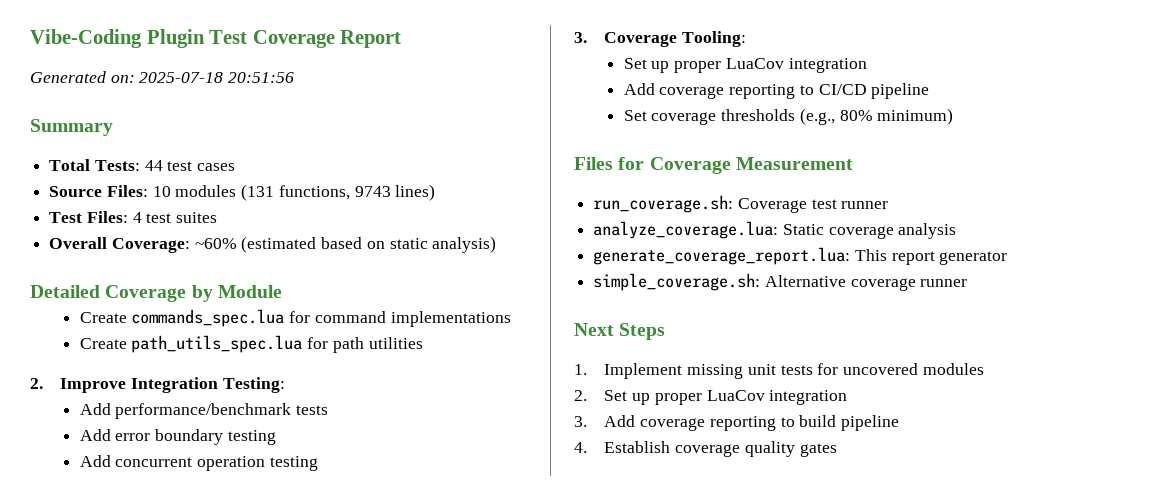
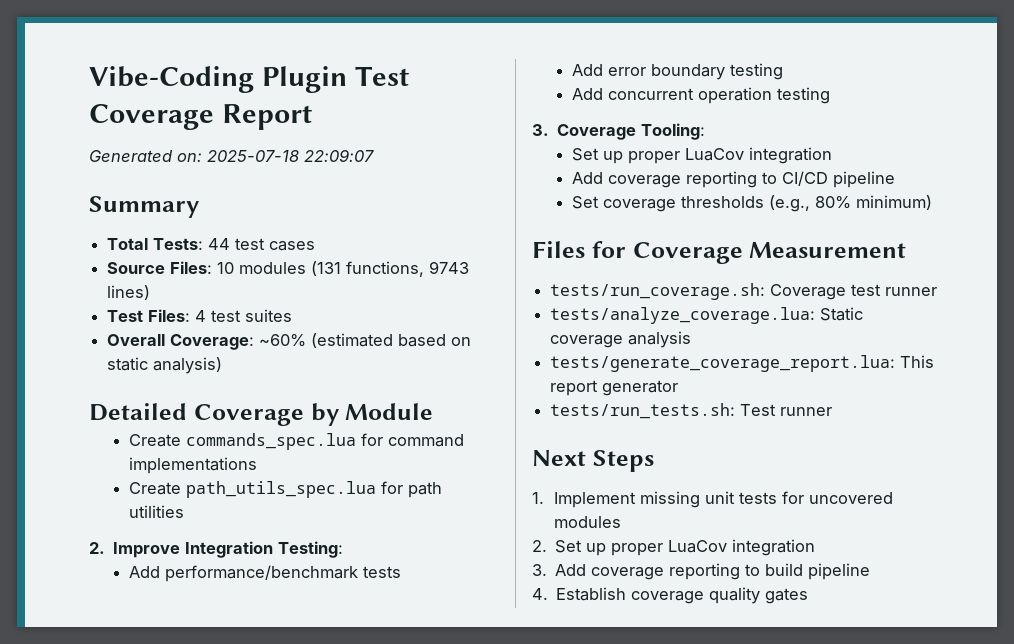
- Generated on: 2025-07-18 20:51:56
+ Generated on: 2025-07-18 22:09:07
- run_coverage.sh: Coverage test runner
+ tests/run_coverage.sh: Coverage test runner
- analyze_coverage.lua: Static coverage analysis
+ tests/analyze_coverage.lua: Static coverage analysis
- generate_coverage_report.lua: This report generator
+ tests/generate_coverage_report.lua: This report generator
- simple_coverage.sh: Alternative coverage runner
+ tests/run_tests.sh: Test runner

